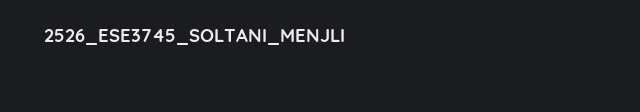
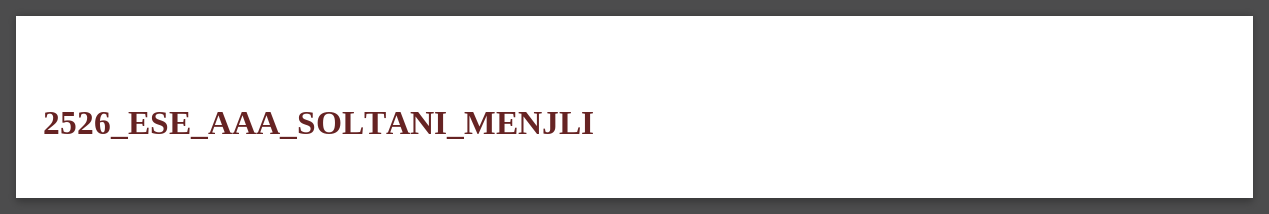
- 2526_ESE3745_SOLTANI_MENJLI
+ 2526_ESE_AAA_SOLTANI_MENJLI

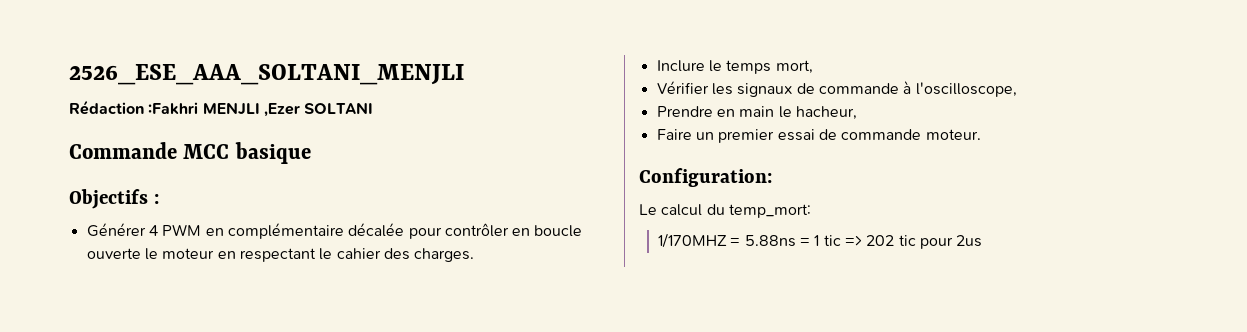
+ Rédaction :Fakhri MENJLI ,Ezer SOLTANI
+ Commande MCC basique
+ Objectifs :
+ Générer 4 PWM en complémentaire décalée pour contrôler en boucle ouverte le moteur en respectant le cahier des charges.
+ Inclure le temps mort,
+ Vérifier les signaux de commande à l'oscilloscope,
+ Prendre en main le hacheur,
+ Faire un premier essai de commande moteur.
+ Configuration:
+ Le calcul du temp_mort:
+ 1/170MHZ = 5.88ns = 1 tic => 202 tic pour 2us

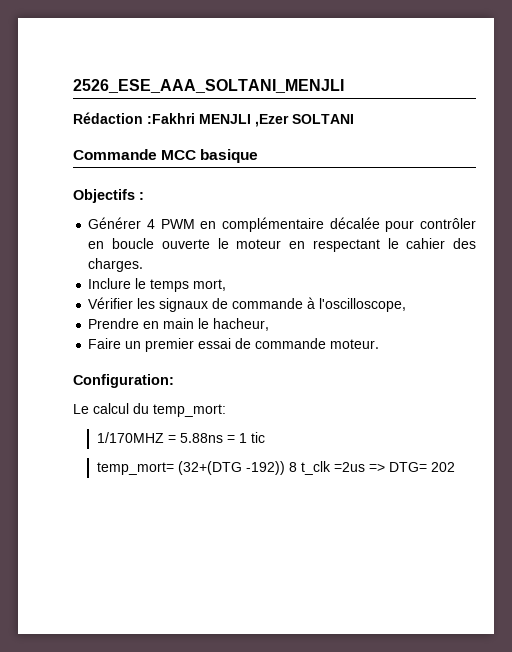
- 1/170MHZ = 5.88ns = 1 tic => 202 tic pour 2us
+ 1/170MHZ = 5.88ns = 1 tic
+ temp_mort= (32+(DTG -192)) 8 t_clk =2us => DTG= 202

